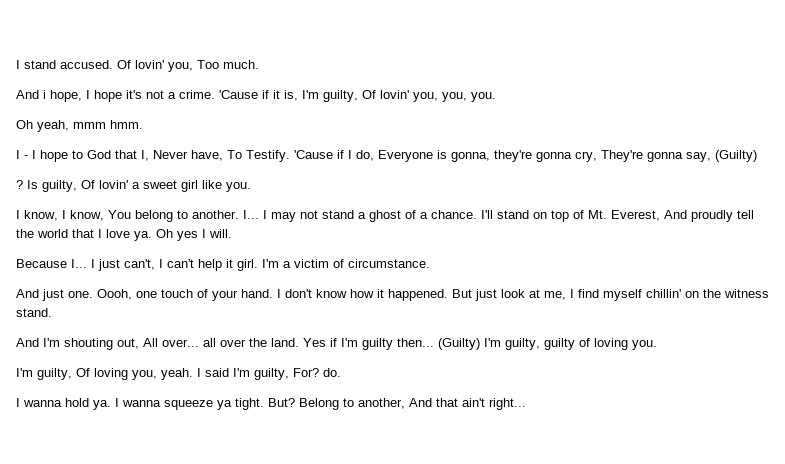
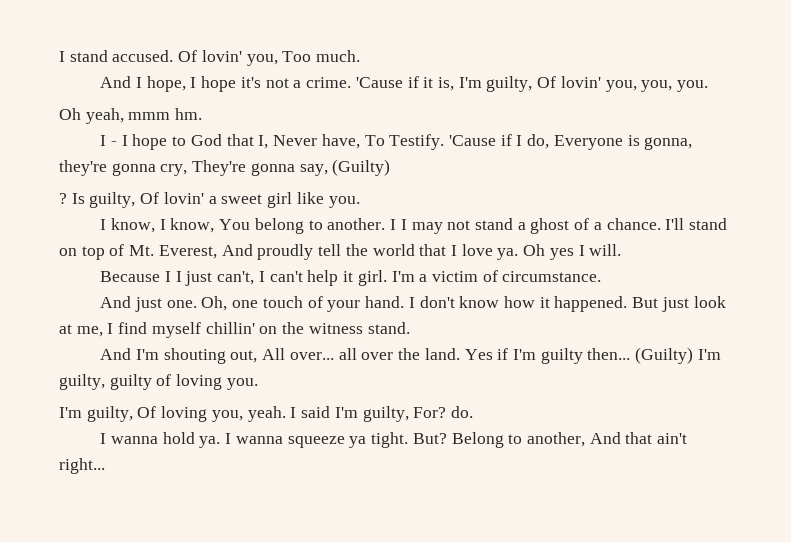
- And i hope, I hope it's not a crime.
+ And I hope, I hope it's not a crime.
- Oh yeah, mmm hmm.
+ Oh yeah, mmm hm.
- I... I may not stand a ghost of a chance.
+ I I may not stand a ghost of a chance.
- Because I... I just can't, I can't help it girl.
+ Because I I just can't, I can't help it girl.
- Oooh, one touch of your hand.
+ Oh, one touch of your hand.

